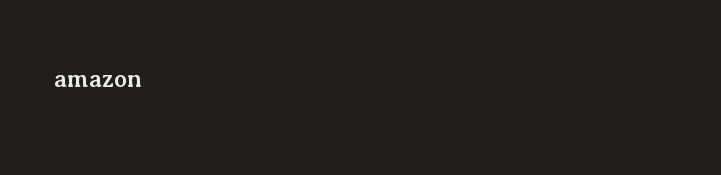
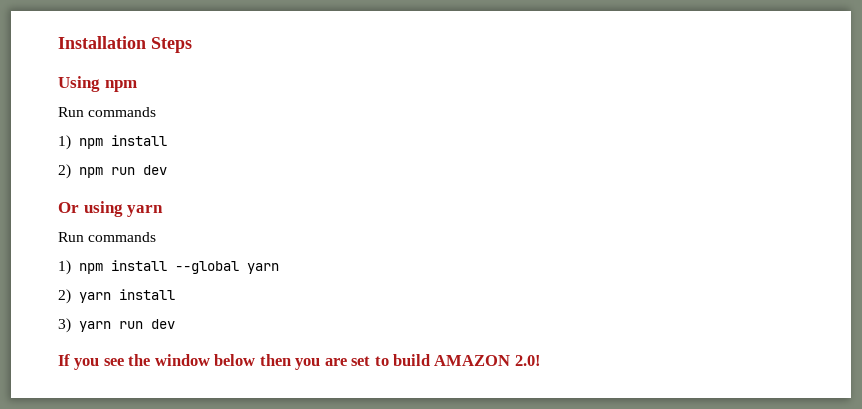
- amazon
+ Installation Steps
+ Using npm
+ Run commands
+ 1) npm install
+ 2) npm run dev
+ Or using yarn
+ Run commands
+ 1) npm install --global yarn
+ 2) yarn install
+ 3) yarn run dev
+ If you see the window below then you are set to build AMAZON 2.0!

